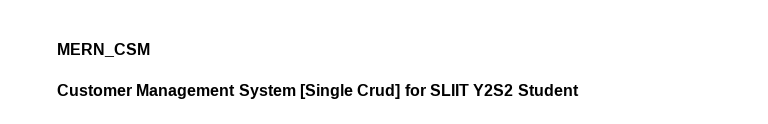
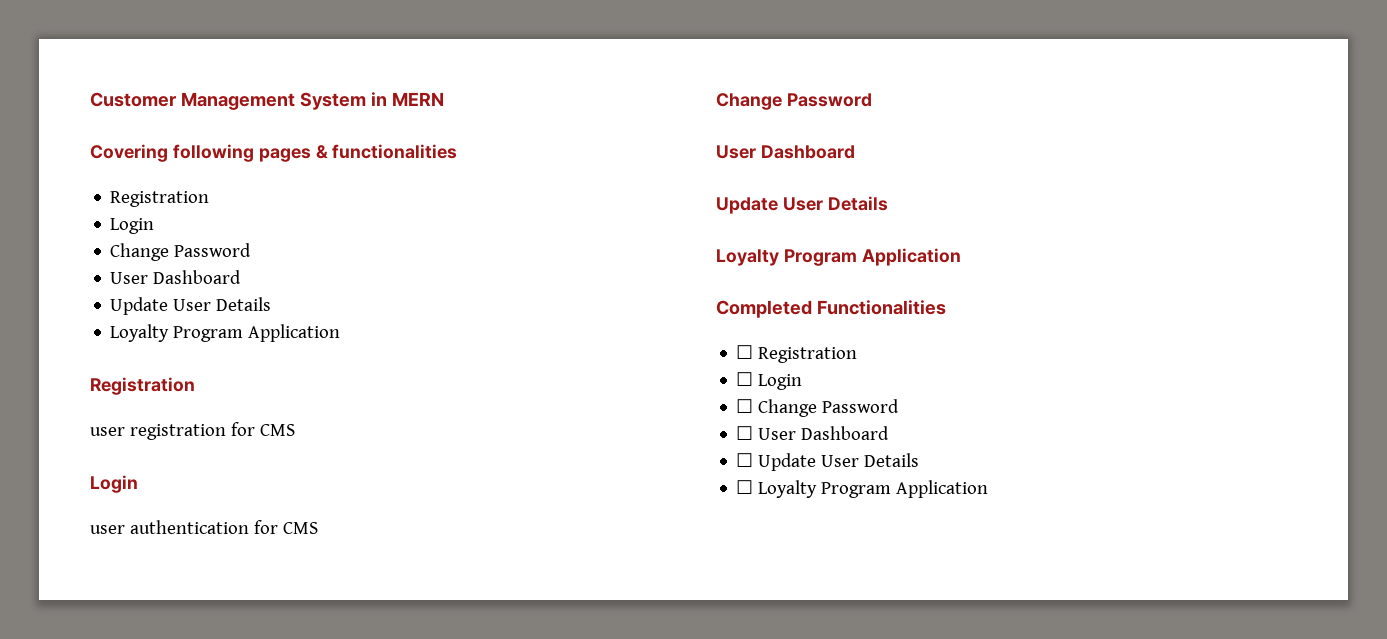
- MERN_CSM
- Customer Management System [Single Crud] for SLIIT Y2S2 Student
+ Customer Management System in MERN
+ Covering following pages & functionalities
+ Registration
+ Login
+ Change Password
+ User Dashboard
+ Update User Details
+ Loyalty Program Application
+ Registration
+ user registration for CMS
+ Login
+ user authentication for CMS
+ Change Password
+ User Dashboard
+ Update User Details
+ Loyalty Program Application
+ Completed Functionalities
+ ☐ Registration
+ ☐ Login
+ ☐ Change Password
+ ☐ User Dashboard
+ ☐ Update User Details
+ ☐ Loyalty Program Application

